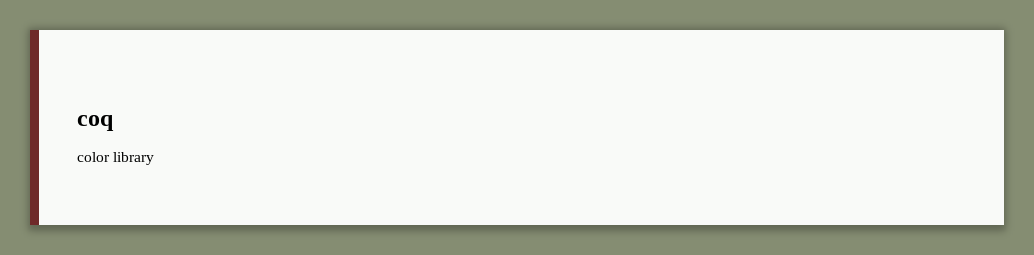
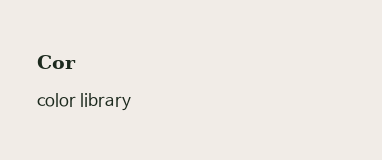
- coq
+ Cor

